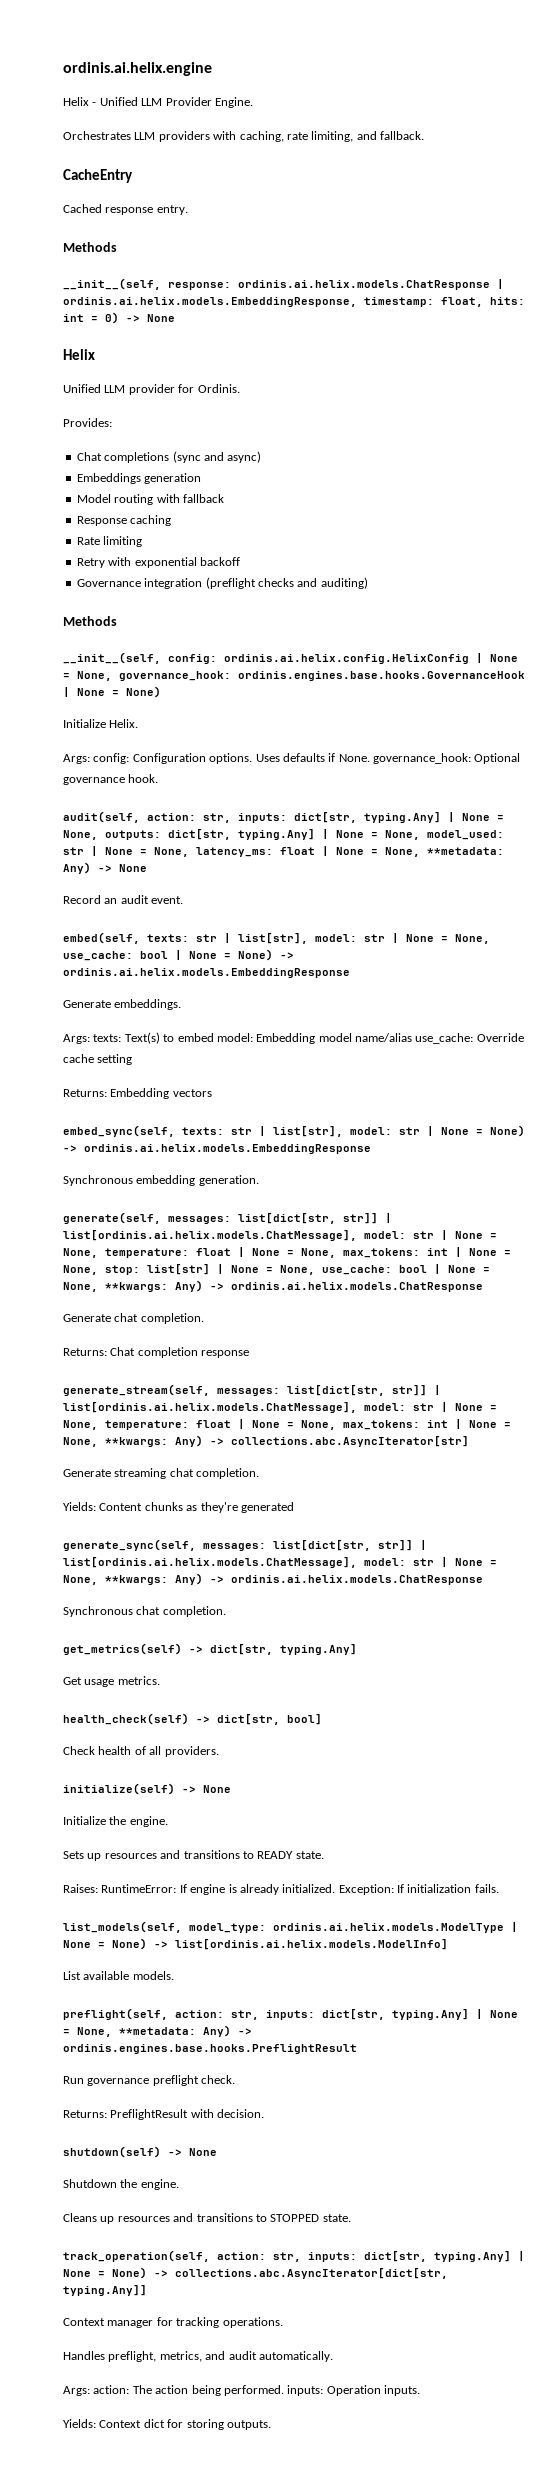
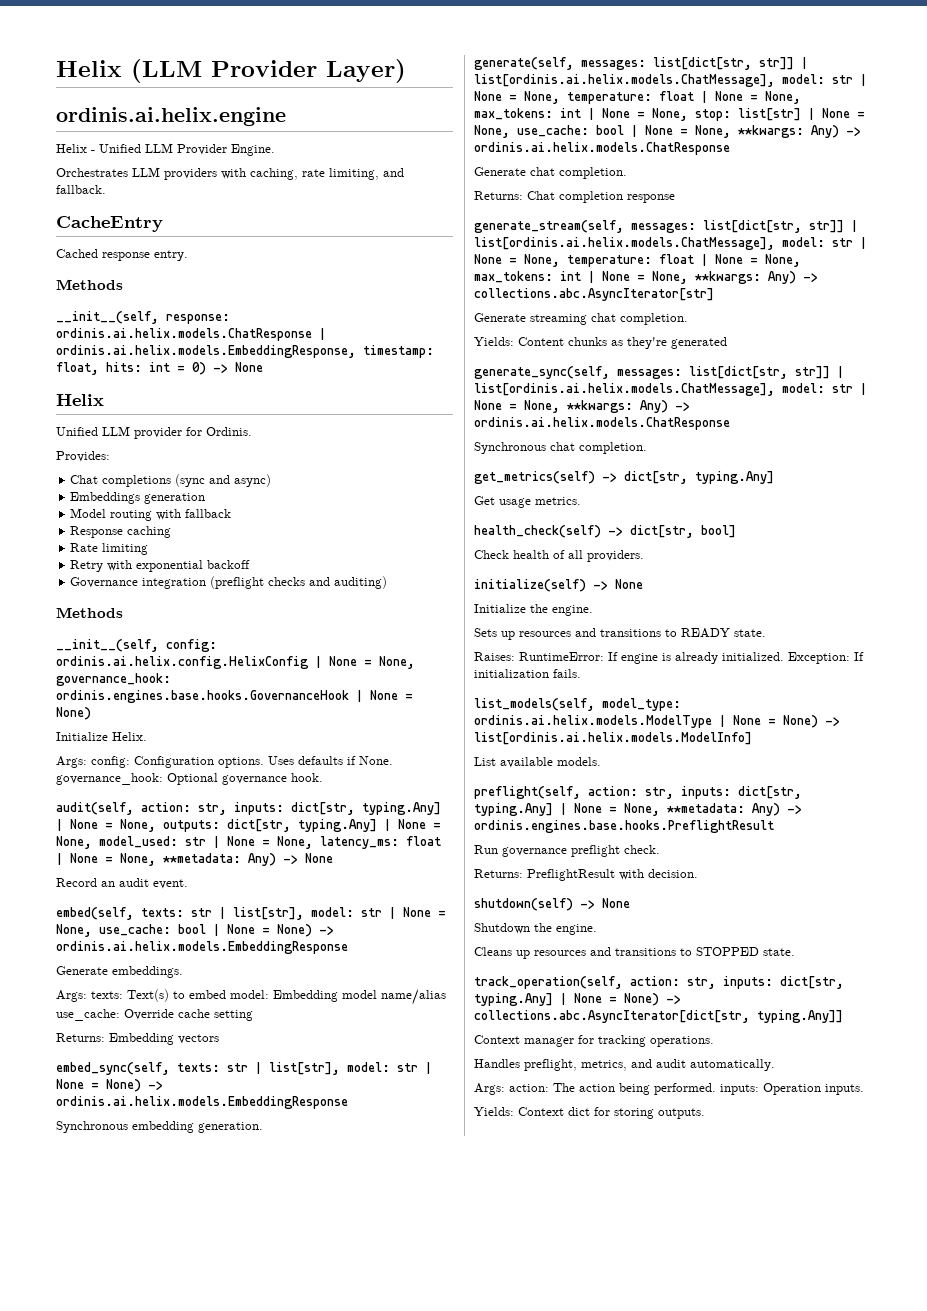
+ Helix (LLM Provider Layer)

